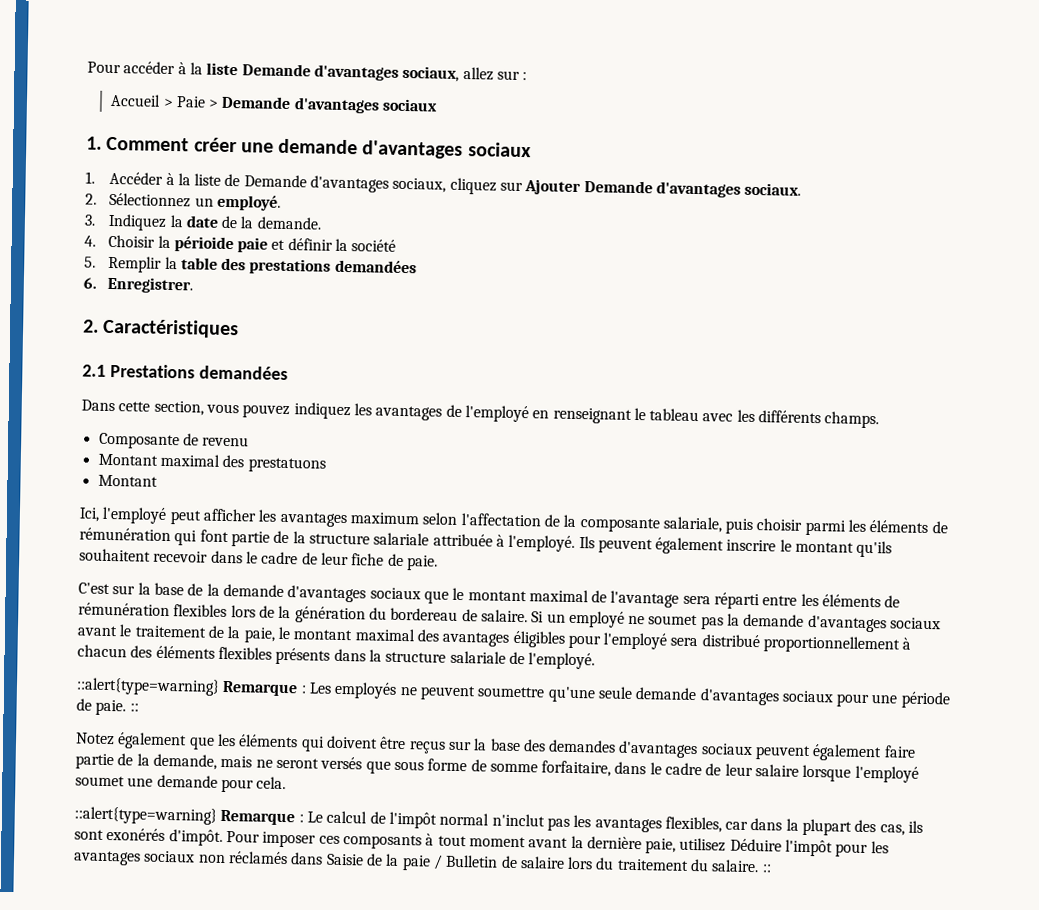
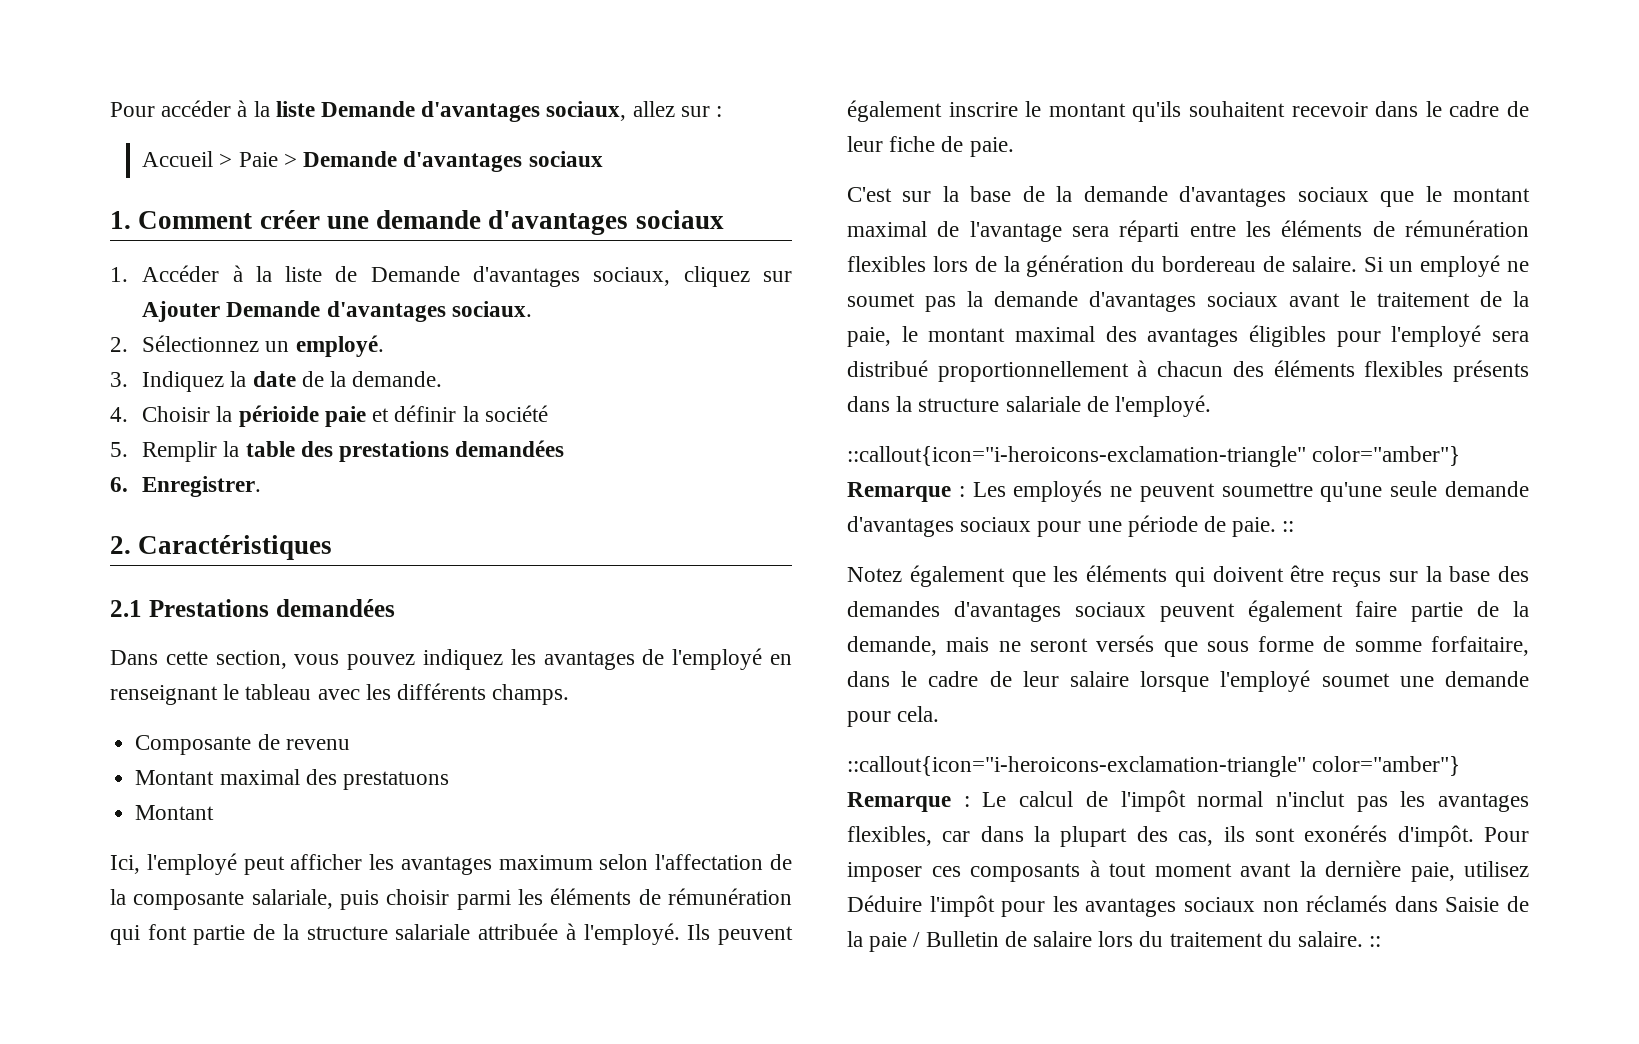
- ::alert{type=warning} Remarque : Les employés ne peuvent soumettre qu'une seule demande d'avantages sociaux pour une période de paie. ::
+ ::callout{icon="i-heroicons-exclamation-triangle" color="amber"} Remarque : Les employés ne peuvent soumettre qu'une seule demande d'avantages sociaux pour une période de paie. ::
- ::alert{type=warning} Remarque : Le calcul de l'impôt normal n'inclut pas les avantages flexibles, car dans la plupart des cas, ils sont exonérés d'impôt.
+ ::callout{icon="i-heroicons-exclamation-triangle" color="amber"} Remarque : Le calcul de l'impôt normal n'inclut pas les avantages flexibles, car dans la plupart des cas, ils sont exonérés d'impôt.

